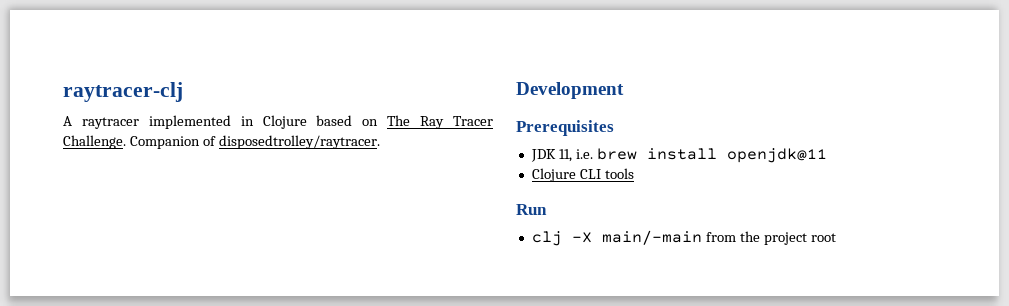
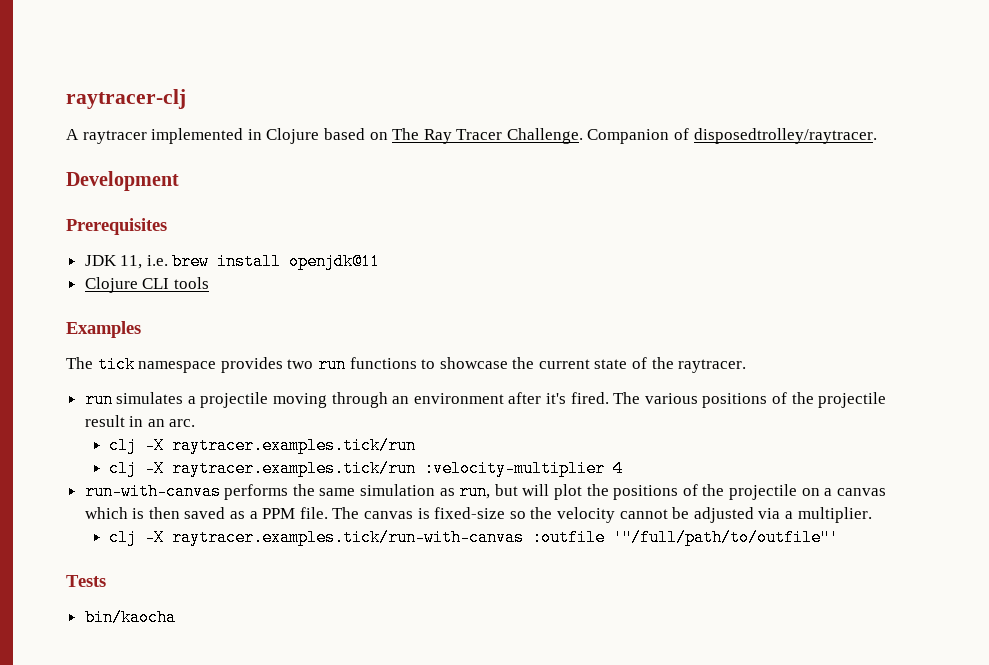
- Run
- clj -X main/-main from the project root
+ Examples
+ The tick namespace provides two run functions to showcase the current state of the raytracer.
+ run simulates a projectile moving through an environment after it's fired. The various positions of the projectile result in an arc.
+ clj -X raytracer.examples.tick/run
+ clj -X raytracer.examples.tick/run :velocity-multiplier 4
+ run-with-canvas performs the same simulation as run, but will plot the positions of the projectile on a canvas which is then saved as a PPM file. The canvas is fixed-size so the velocity cannot be adjusted via a multiplier.
+ clj -X raytracer.examples.tick/run-with-canvas :outfile '"/full/path/to/outfile"'
+ Tests
+ bin/kaocha

